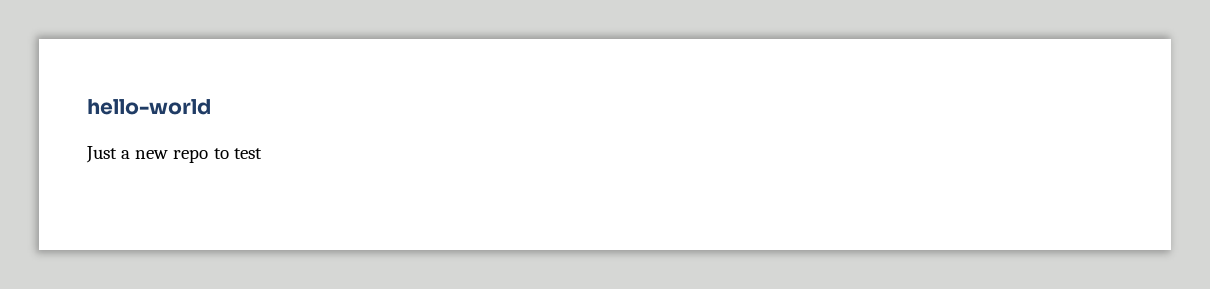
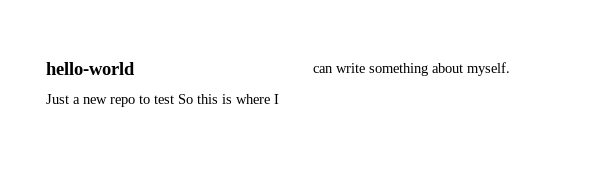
- Just a new repo to test
+ Just a new repo to test So this is where I can write something about myself.

